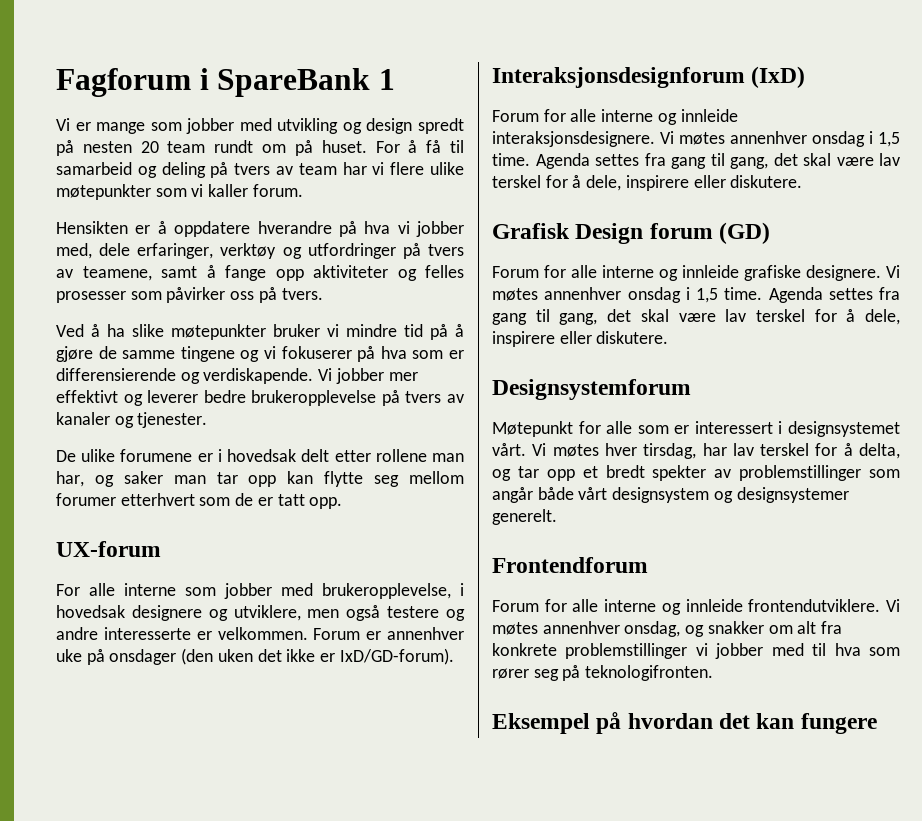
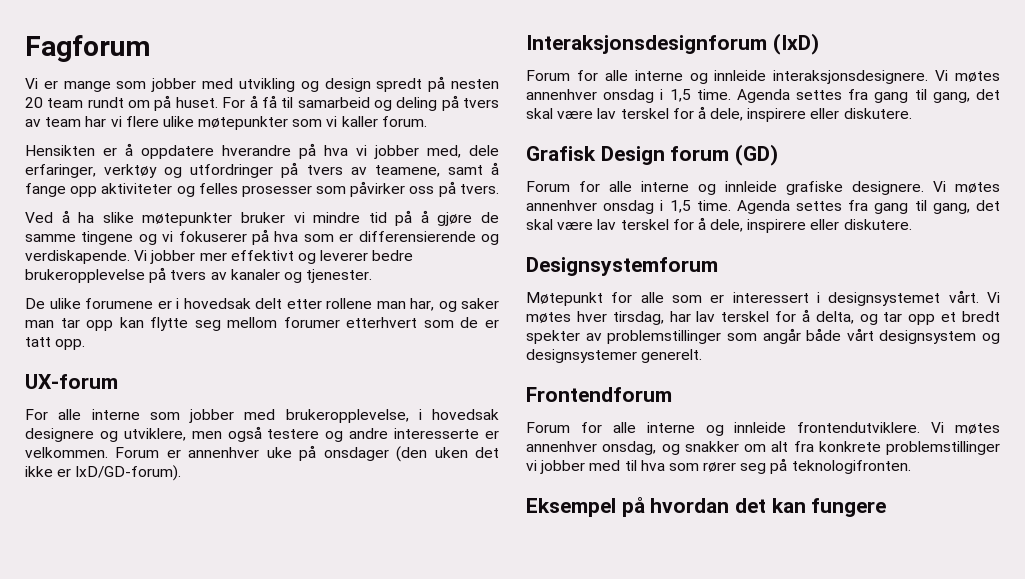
- Fagforum i SpareBank 1
+ Fagforum

